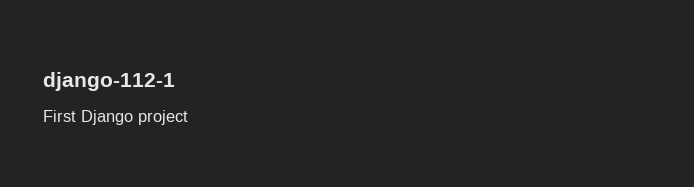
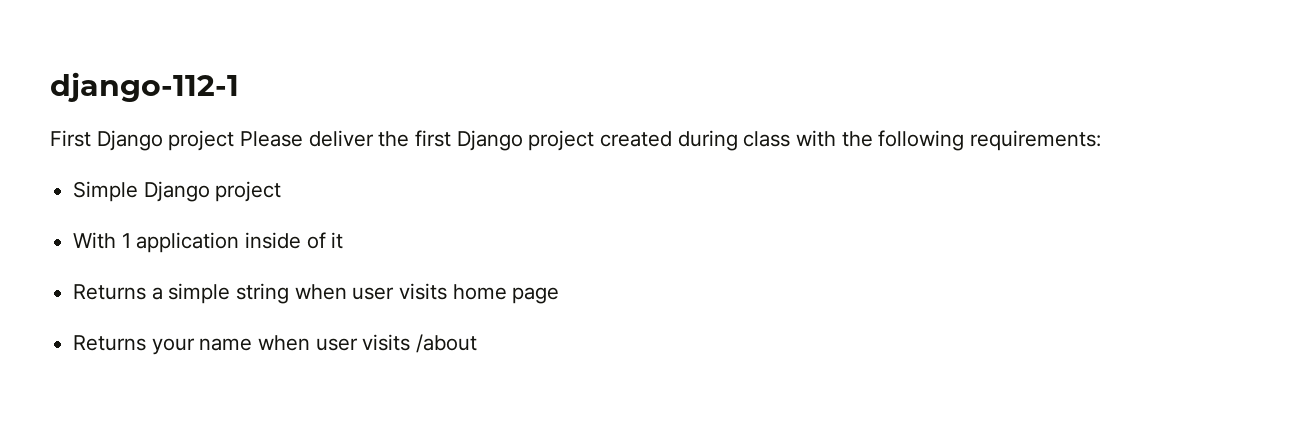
- First Django project
+ First Django project Please deliver the first Django project created during class with the following requirements:
+ Simple Django project
+ With 1 application inside of it
+ Returns a simple string when user visits home page
+ Returns your name when user visits /about

